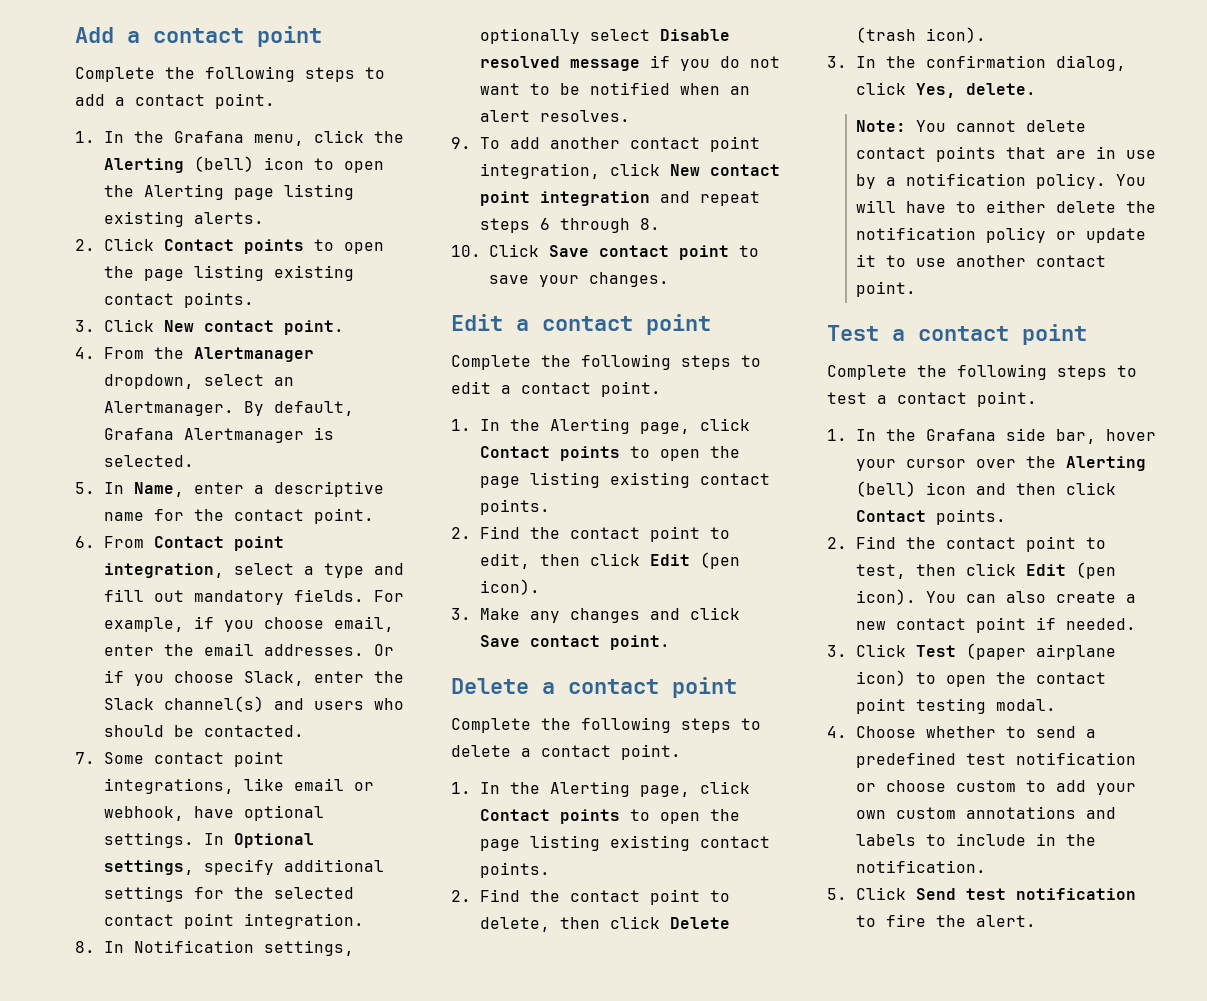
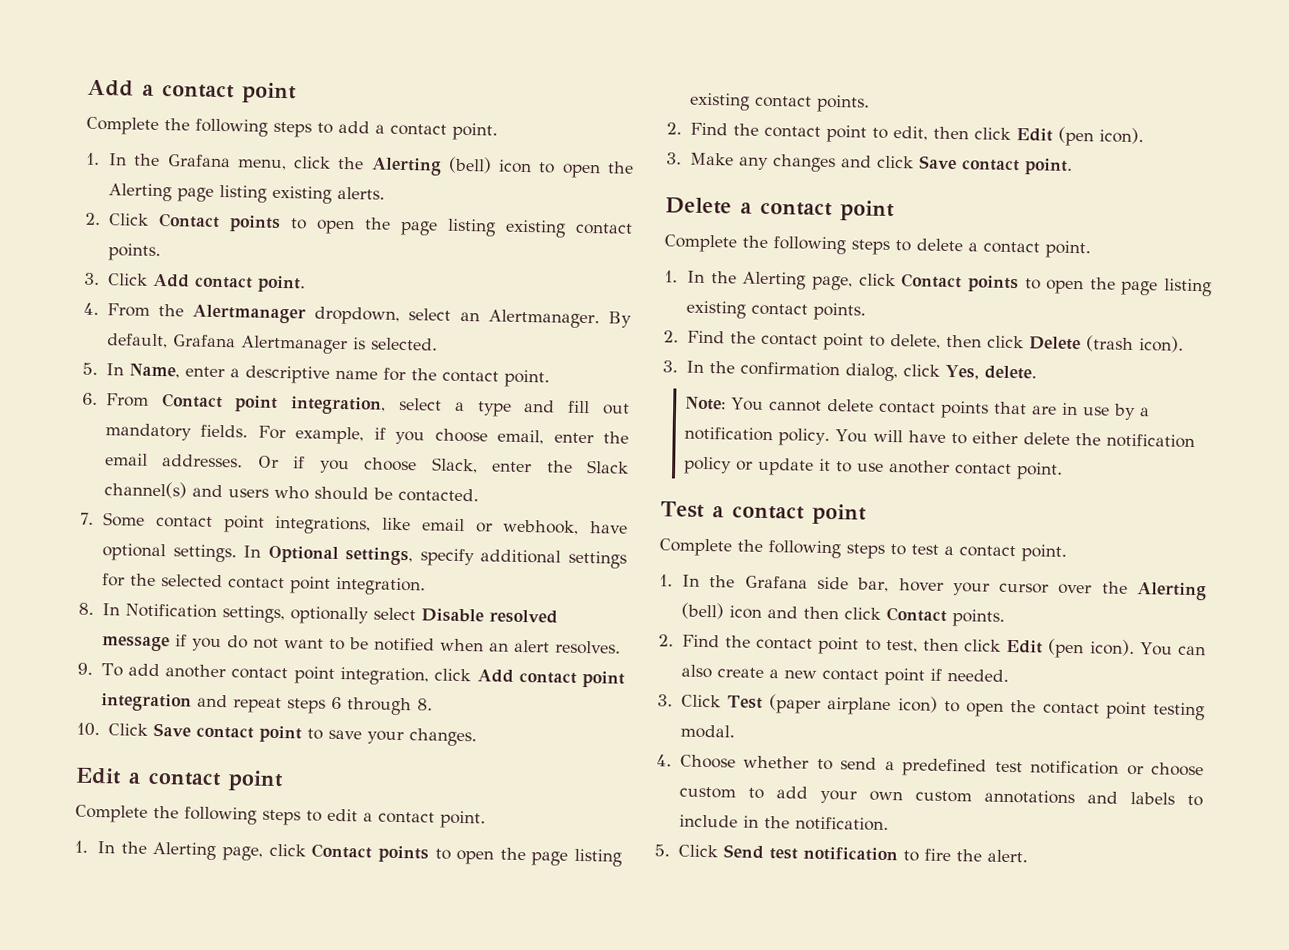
- 3. Click New contact point.
+ 3. Click Add contact point.
- 9. To add another contact point integration, click New contact point integration and repeat steps 6 through 8.
+ 9. To add another contact point integration, click Add contact point integration and repeat steps 6 through 8.

